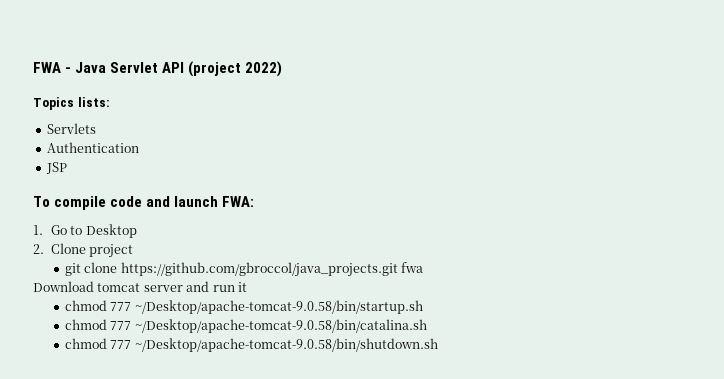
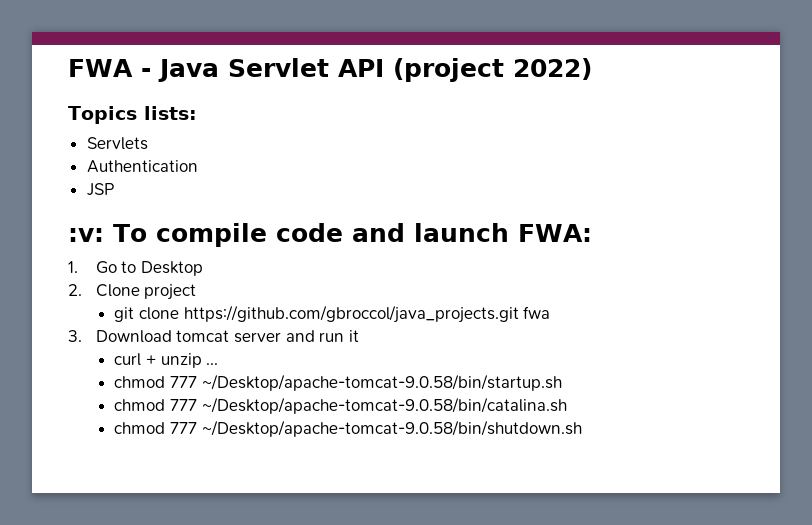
- To compile code and launch FWA:
+ :v: To compile code and launch FWA:
- Download tomcat server and run it
+ 3. Download tomcat server and run it
+ curl + unzip ...

